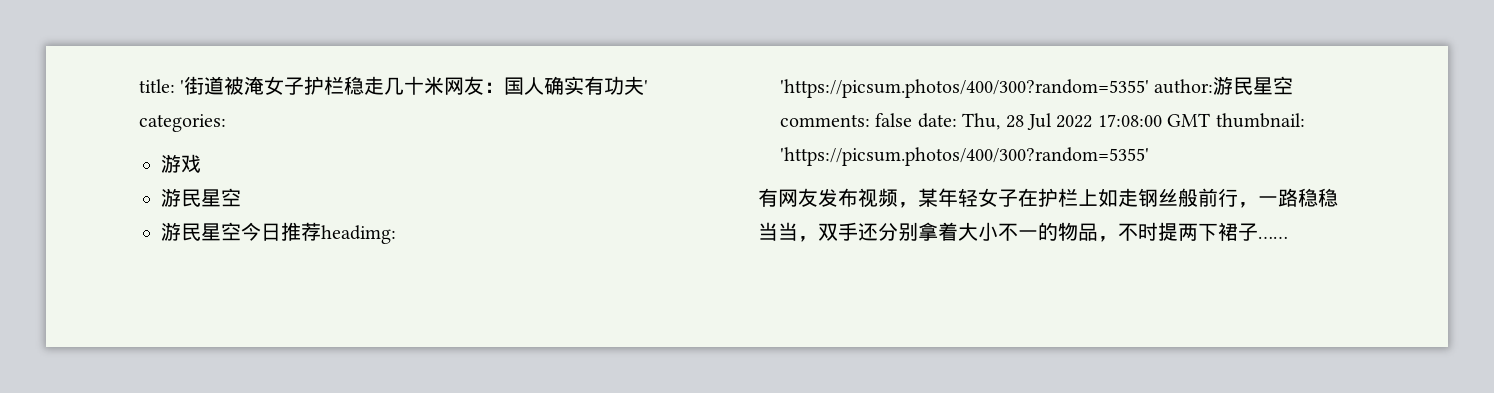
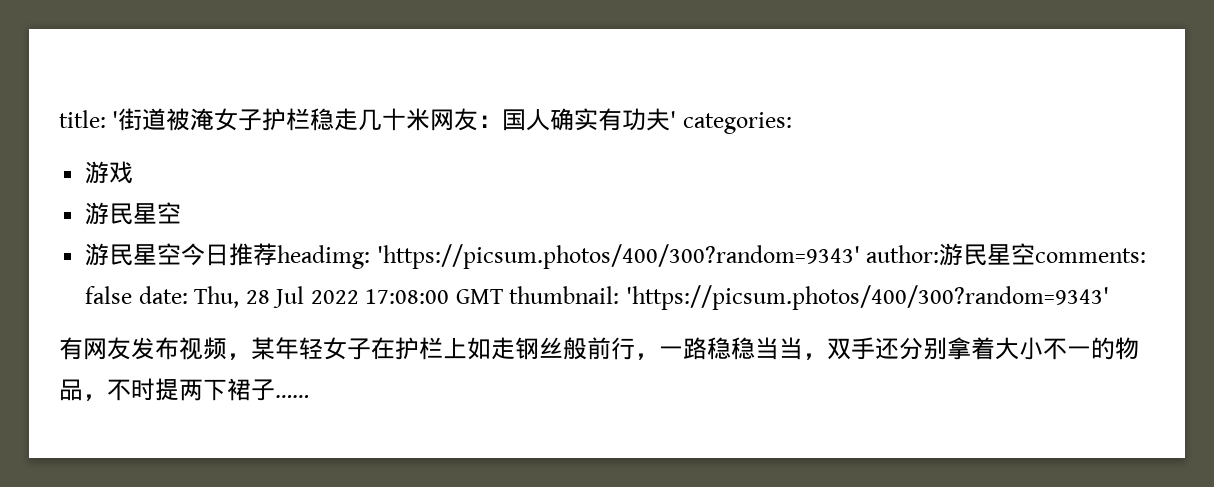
- 游民星空今日推荐headimg: 'https://picsum.photos/400/300?random=5355' author:游民星空comments: false date: Thu, 28 Jul 2022 17:08:00 GMT thumbnail: 'https://picsum.photos/400/300?random=5355'
+ 游民星空今日推荐headimg: 'https://picsum.photos/400/300?random=9343' author:游民星空comments: false date: Thu, 28 Jul 2022 17:08:00 GMT thumbnail: 'https://picsum.photos/400/300?random=9343'

